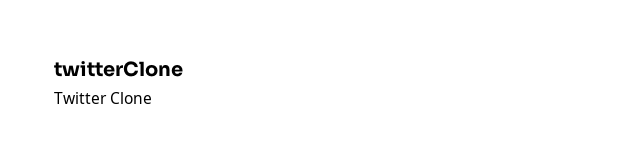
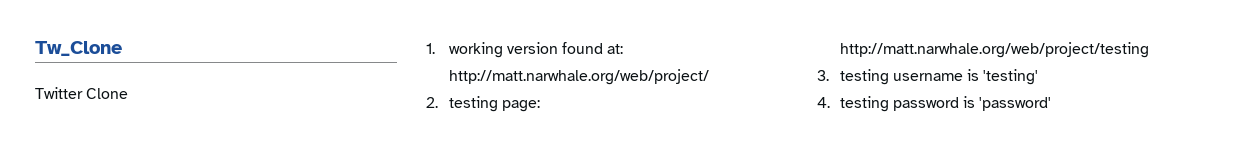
- twitterClone
+ Tw_Clone
+ 1. working version found at: http://matt.narwhale.org/web/project/
+ 2. testing page: http://matt.narwhale.org/web/project/testing
+ 3. testing username is 'testing'
+ 4. testing password is 'password'

